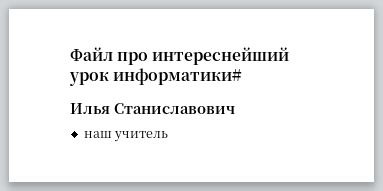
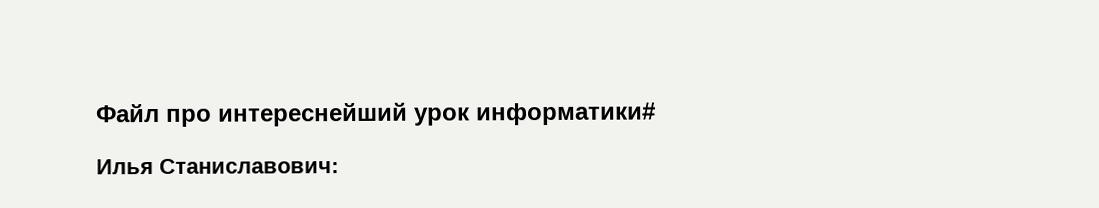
- Илья Станиславович
- наш учитель
+ Илья Станиславович:

